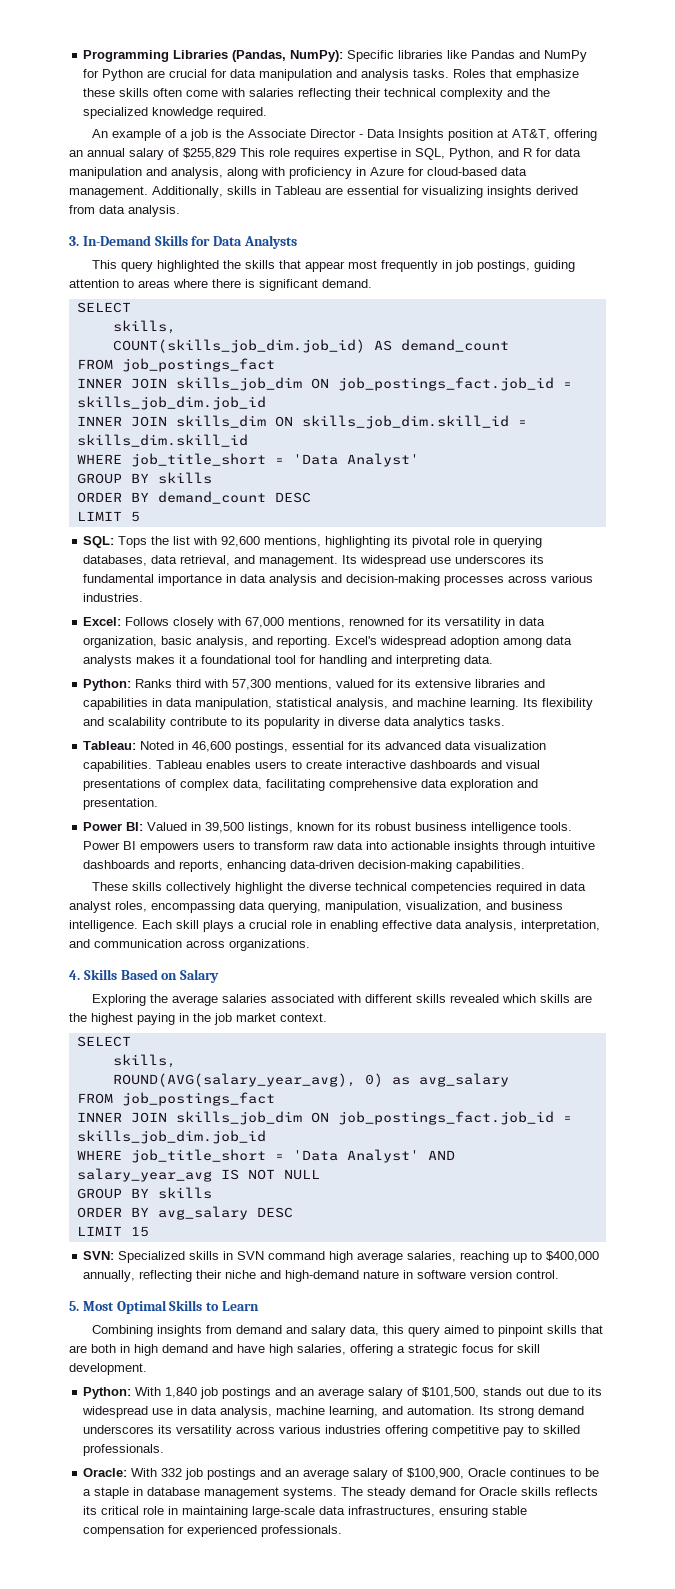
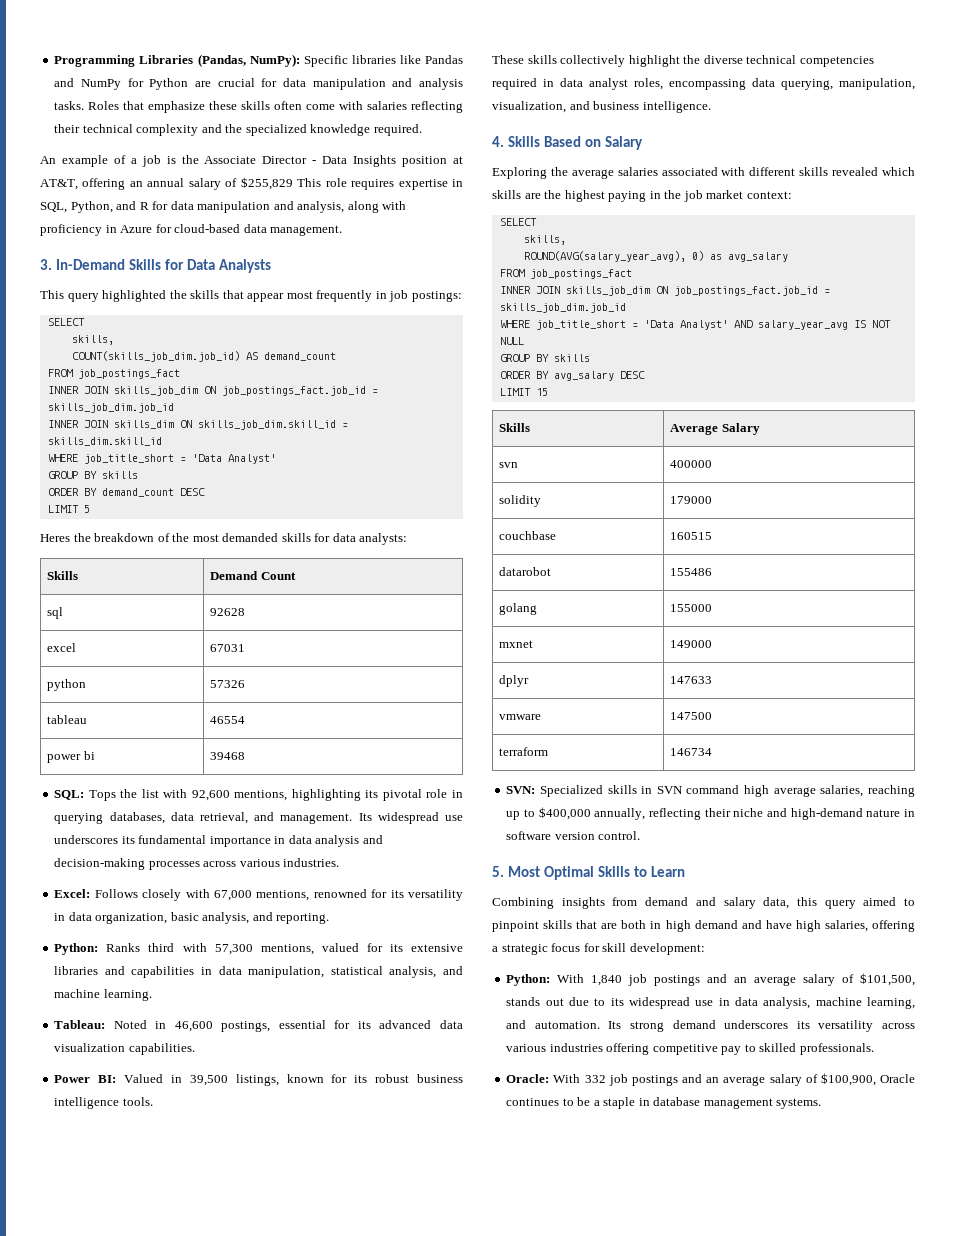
- Additionally, skills in Tableau are essential for visualizing insights derived from data analysis.
- This query highlighted the skills that appear most frequently in job postings, guiding attention to areas where there is significant demand.
+ This query highlighted the skills that appear most frequently in job postings:
+ Heres the breakdown of the most demanded skills for data analysts:
+ Skills | Demand Count
+ sql | 92628
+ excel | 67031
+ python | 57326
+ tableau | 46554
+ power bi | 39468
- Excel's widespread adoption among data analysts makes it a foundational tool for handling and interpreting data.
- Its flexibility and scalability contribute to its popularity in diverse data analytics tasks.
- Tableau enables users to create interactive dashboards and visual presentations of complex data, facilitating comprehensive data exploration and presentation.
- Power BI empowers users to transform raw data into actionable insights through intuitive dashboards and reports, enhancing data-driven decision-making capabilities.
- Each skill plays a crucial role in enabling effective data analysis, interpretation, and communication across organizations.
- Exploring the average salaries associated with different skills revealed which skills are the highest paying in the job market context.
+ Exploring the average salaries associated with different skills revealed which skills are the highest paying in the job market context:
+ Skills | Average Salary
+ svn | 400000
+ solidity | 179000
+ couchbase | 160515
+ datarobot | 155486
+ golang | 155000
+ mxnet | 149000
+ dplyr | 147633
+ vmware | 147500
+ terraform | 146734
- Combining insights from demand and salary data, this query aimed to pinpoint skills that are both in high demand and have high salaries, offering a strategic focus for skill development.
+ Combining insights from demand and salary data, this query aimed to pinpoint skills that are both in high demand and have high salaries, offering a strategic focus for skill development:
- The steady demand for Oracle skills reflects its critical role in maintaining large-scale data infrastructures, ensuring stable compensation for experienced professionals.

